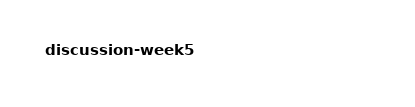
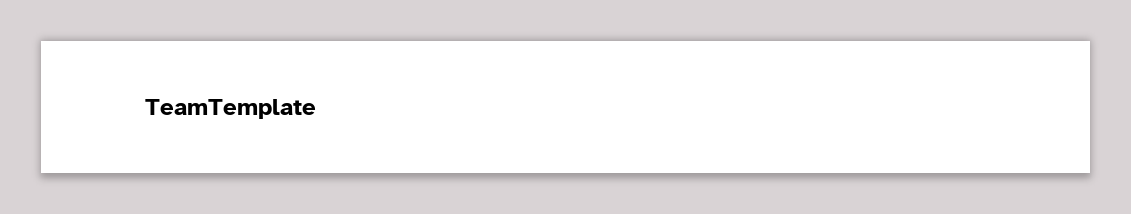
- discussion-week5
+ TeamTemplate

